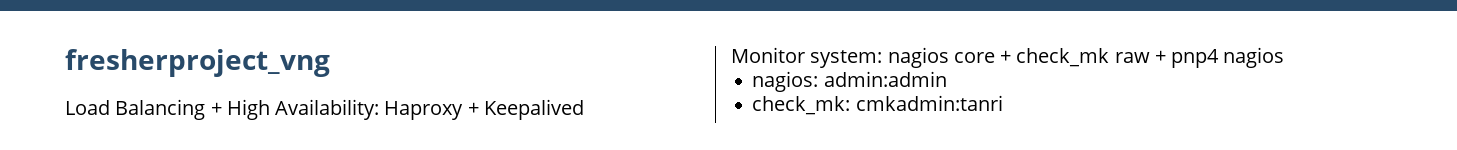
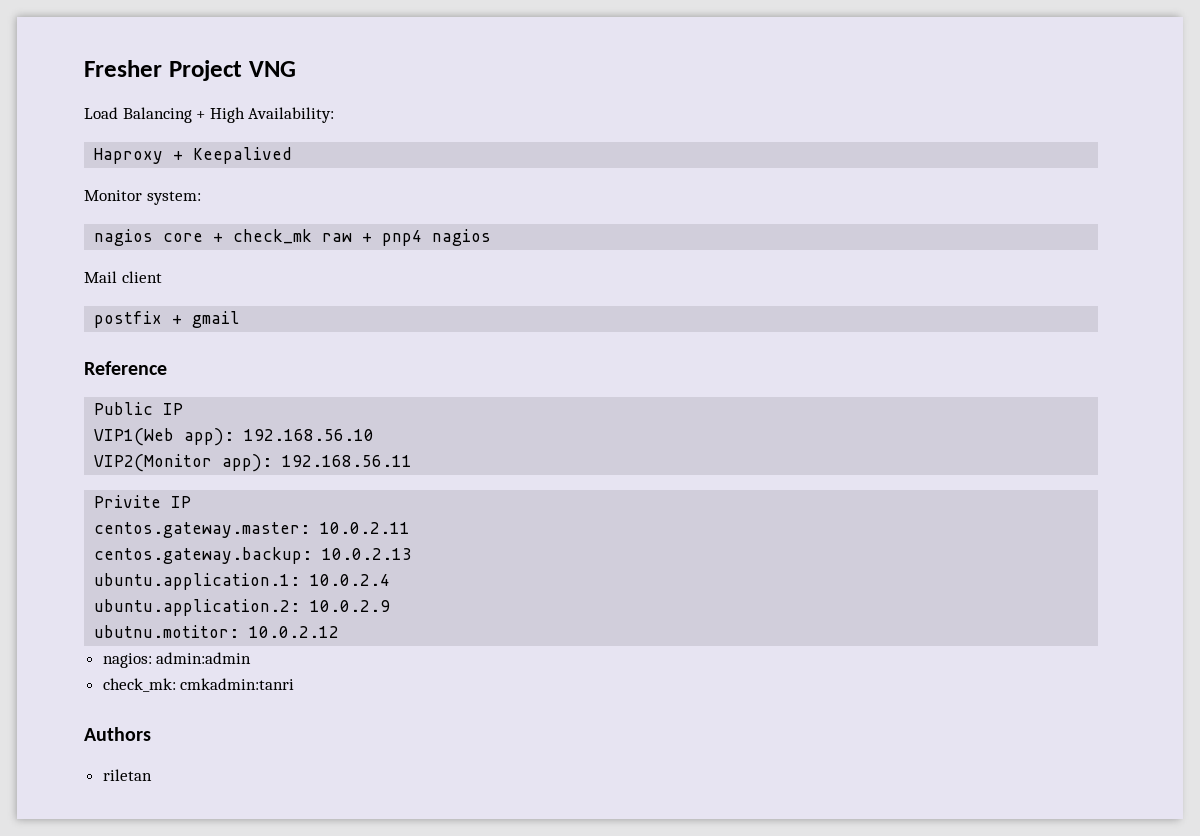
- fresherproject_vng
+ Fresher Project VNG
- Load Balancing + High Availability: Haproxy + Keepalived
+ Load Balancing + High Availability:
+ Haproxy + Keepalived
- Monitor system: nagios core + check_mk raw + pnp4 nagios
+ Monitor system:
+ nagios core + check_mk raw + pnp4 nagios
+ Mail client
+ postfix + gmail
+ Reference
+ Public IP
+ VIP1(Web app): 192.168.56.10
+ VIP2(Monitor app): 192.168.56.11
+ Privite IP
+ centos.gateway.master: 10.0.2.11
+ centos.gateway.backup: 10.0.2.13
+ ubuntu.application.1: 10.0.2.4
+ ubuntu.application.2: 10.0.2.9
+ ubutnu.motitor: 10.0.2.12
+ Authors
+ riletan

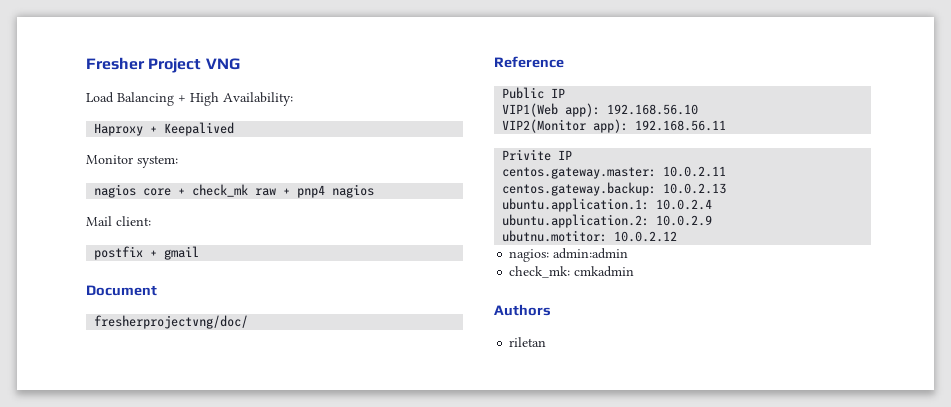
- Mail client
+ Mail client:
+ Document
+ fresherprojectvng/doc/
- check_mk: cmkadmin:tanri
+ check_mk: cmkadmin

